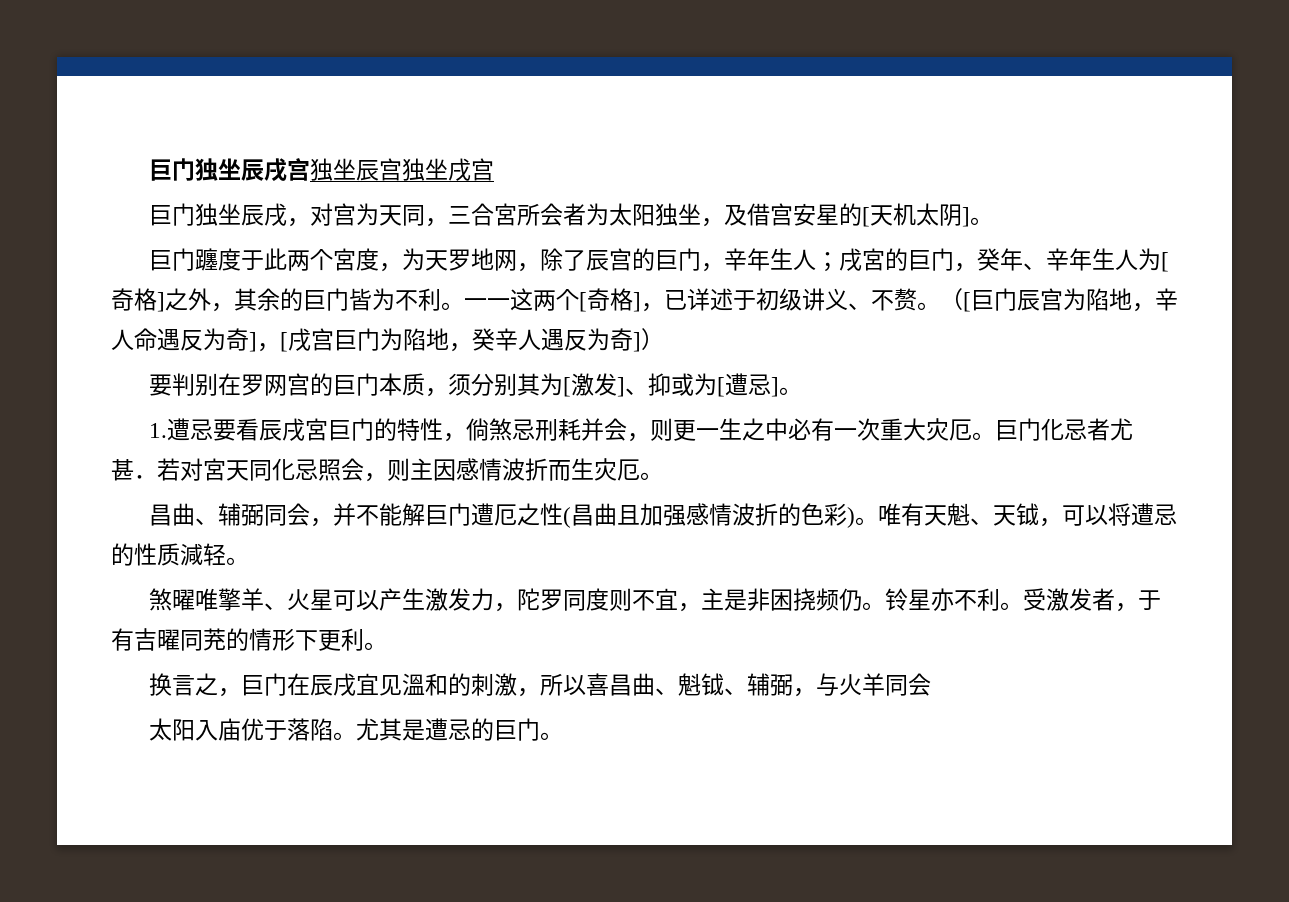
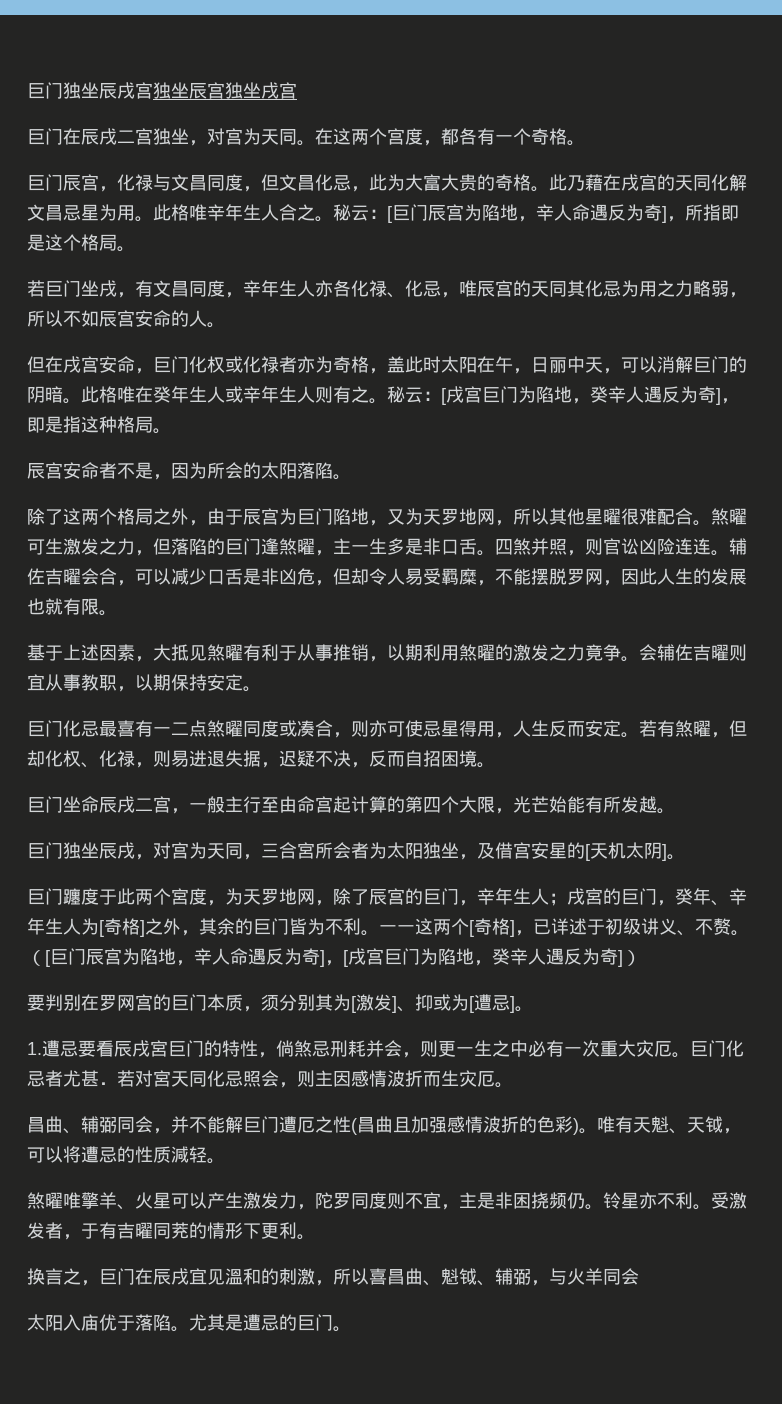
+ 巨门在辰戌二宫独坐，对宫为天同。在这两个宫度，都各有一个奇格。
+ 巨门辰宫，化禄与文昌同度，但文昌化忌，此为大富大贵的奇格。此乃藉在戌宫的天同化解文昌忌星为用。此格唯辛年生人合之。秘云：[巨门辰宫为陷地，辛人命遇反为奇]，所指即是这个格局。
+ 若巨门坐戌，有文昌同度，辛年生人亦各化禄、化忌，唯辰宫的天同其化忌为用之力略弱，所以不如辰宫安命的人。
+ 但在戌宫安命，巨门化权或化禄者亦为奇格，盖此时太阳在午，日丽中天，可以消解巨门的阴暗。此格唯在癸年生人或辛年生人则有之。秘云：[戌宫巨门为陷地，癸辛人遇反为奇]，即是指这种格局。
+ 辰宫安命者不是，因为所会的太阳落陷。
+ 除了这两个格局之外，由于辰宫为巨门陷地，又为天罗地网，所以其他星曜很难配合。煞曜可生激发之力，但落陷的巨门逢煞曜，主一生多是非口舌。四煞并照，则官讼凶险连连。辅佐吉曜会合，可以减少口舌是非凶危，但却令人易受羁糜，不能摆脱罗网，因此人生的发展也就有限。
+ 基于上述因素，大抵见煞曜有利于从事推销，以期利用煞曜的激发之力竟争。会辅佐吉曜则宜从事教职，以期保持安定。
+ 巨门化忌最喜有一二点煞曜同度或凑合，则亦可使忌星得用，人生反而安定。若有煞曜，但却化权、化禄，则易进退失据，迟疑不决，反而自招困境。
+ 巨门坐命辰戌二宫，一般主行至由命宫起计算的第四个大限，光芒始能有所发越。

